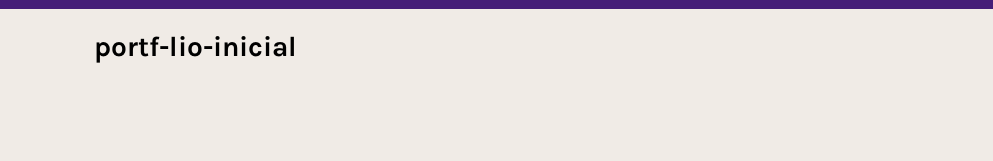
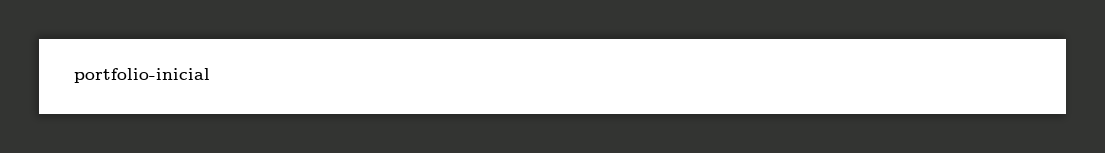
- portf-lio-inicial
+ portfolio-inicial

